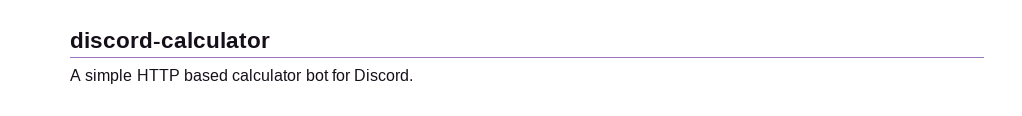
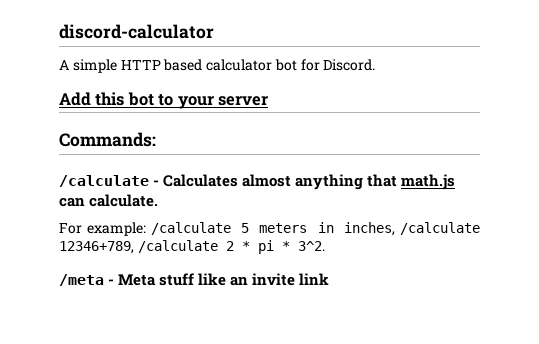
+ Add this bot to your server
+ Commands:
+ /calculate - Calculates almost anything that math.js can calculate.
+ For example: /calculate 5 meters in inches, /calculate 12346+789, /calculate 2 * pi * 3^2.
+ /meta - Meta stuff like an invite link

